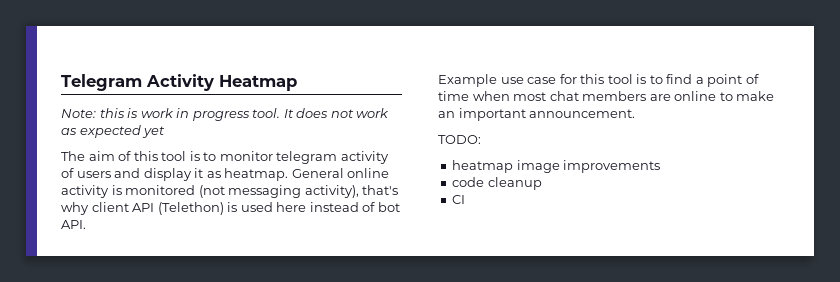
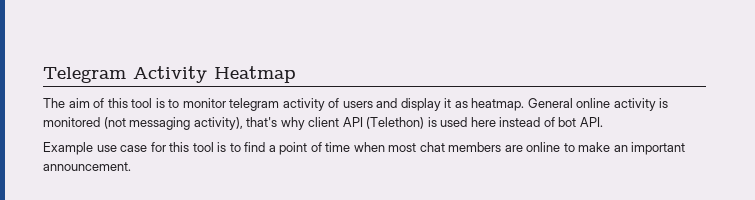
- Note: this is work in progress tool. It does not work as expected yet
- TODO:
- heatmap image improvements
- code cleanup
- CI

